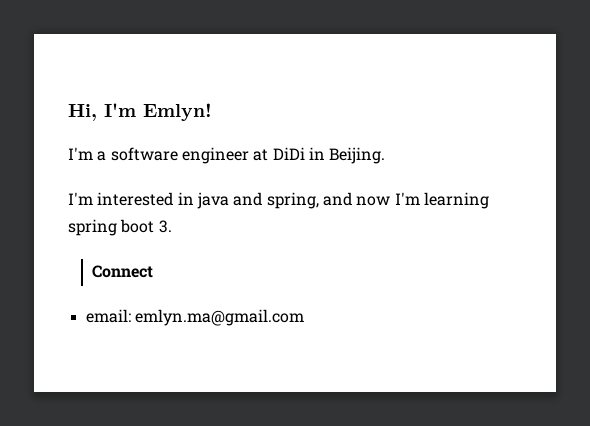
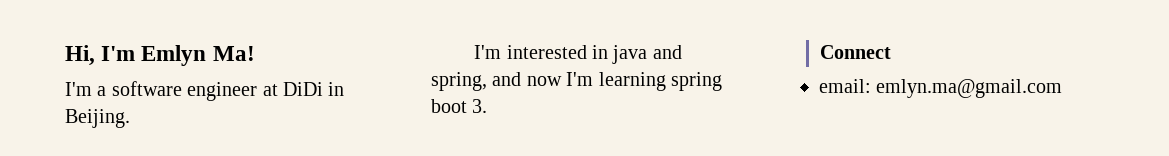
- Hi, I'm Emlyn!
+ Hi, I'm Emlyn Ma!

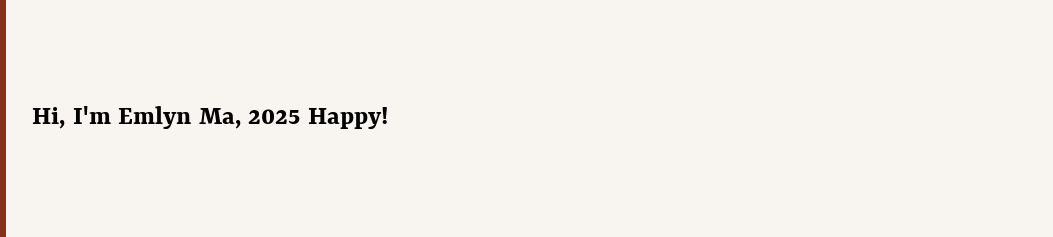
- Hi, I'm Emlyn Ma!
- I'm a software engineer at DiDi in Beijing.
- I'm interested in java and spring, and now I'm learning spring boot 3.
- Connect
- email: emlyn.ma@gmail.com
+ Hi, I'm Emlyn Ma, 2025 Happy!

